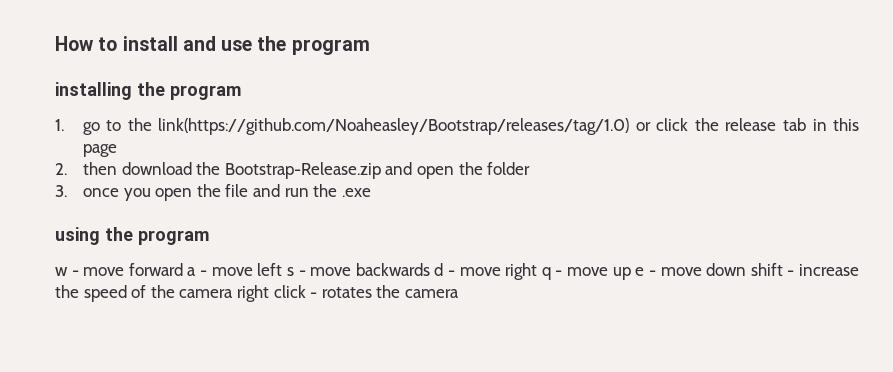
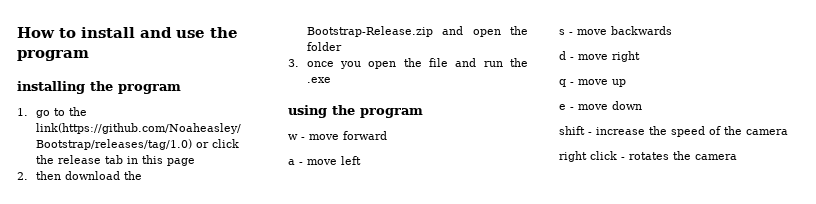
- w - move forward a - move left s - move backwards d - move right q - move up e - move down shift - increase the speed of the camera right click - rotates the camera
+ w - move forward
+ a - move left
+ s - move backwards
+ d - move right
+ q - move up
+ e - move down
+ shift - increase the speed of the camera
+ right click - rotates the camera

